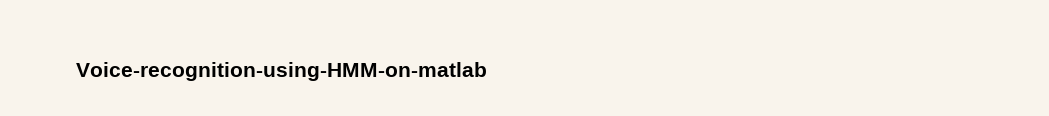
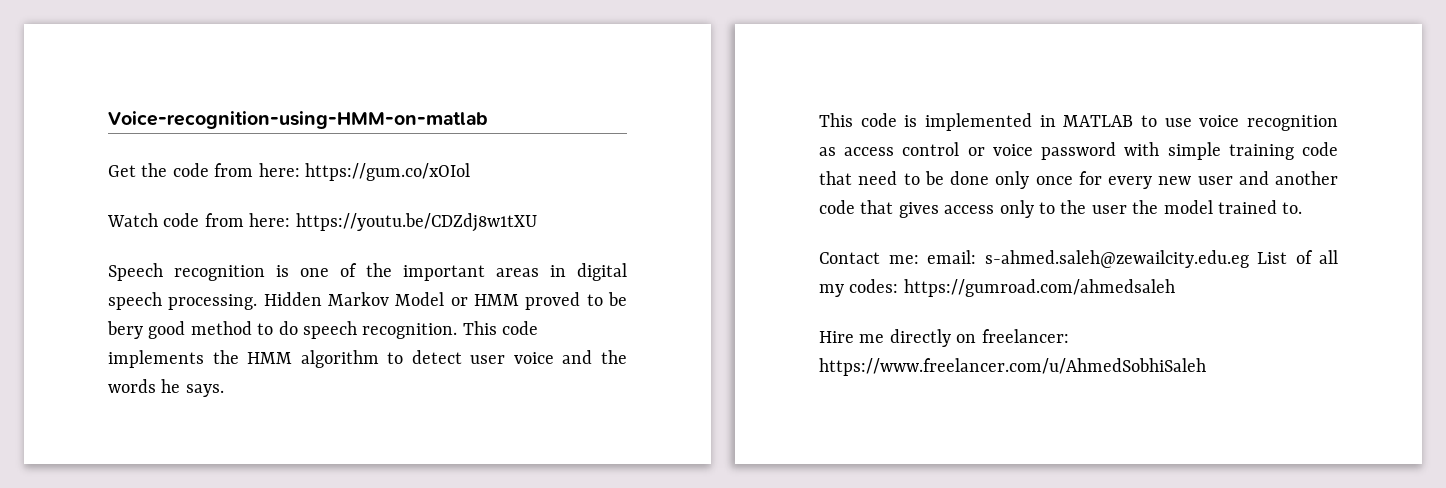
+ Get the code from here: https://gum.co/xOIol
+ Watch code from here: https://youtu.be/CDZdj8w1tXU
+ Speech recognition is one of the important areas in digital speech processing. Hidden Markov Model or HMM proved to be bery good method to do speech recognition. This code implements the HMM algorithm to detect user voice and the words he says.
+ This code is implemented in MATLAB to use voice recognition as access control or voice password with simple training code that need to be done only once for every new user and another code that gives access only to the user the model trained to.
+ Contact me: email: s-ahmed.saleh@zewailcity.edu.eg List of all my codes: https://gumroad.com/ahmedsaleh
+ Hire me directly on freelancer: https://www.freelancer.com/u/AhmedSobhiSaleh

